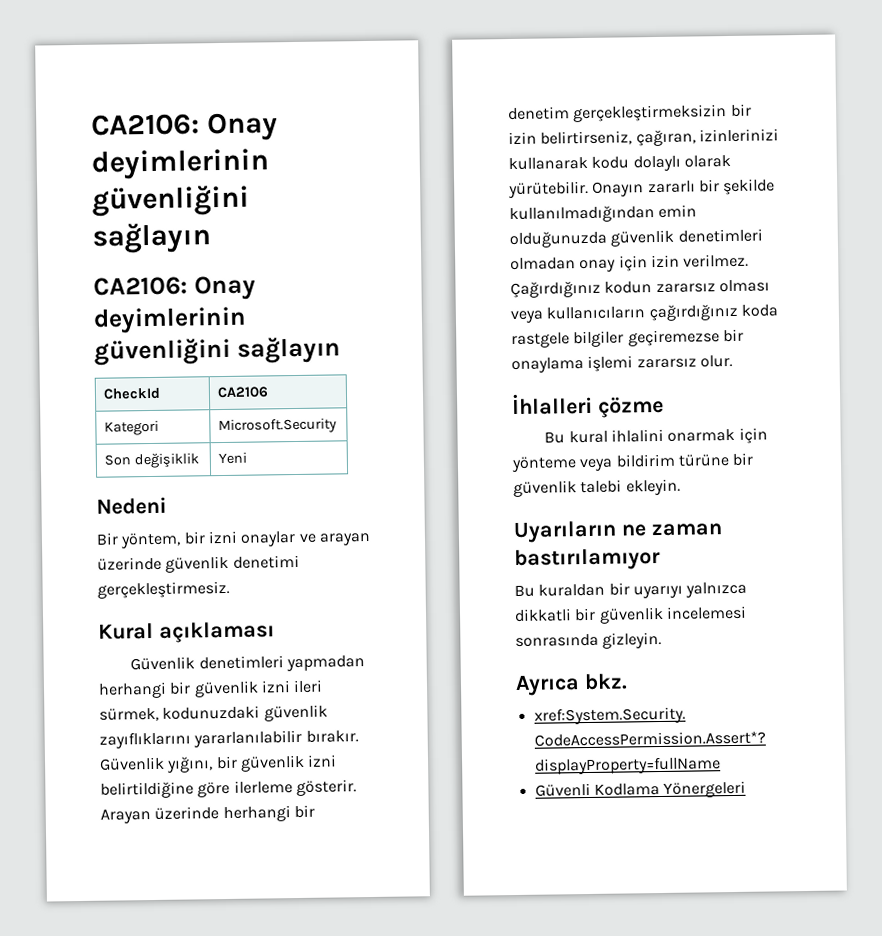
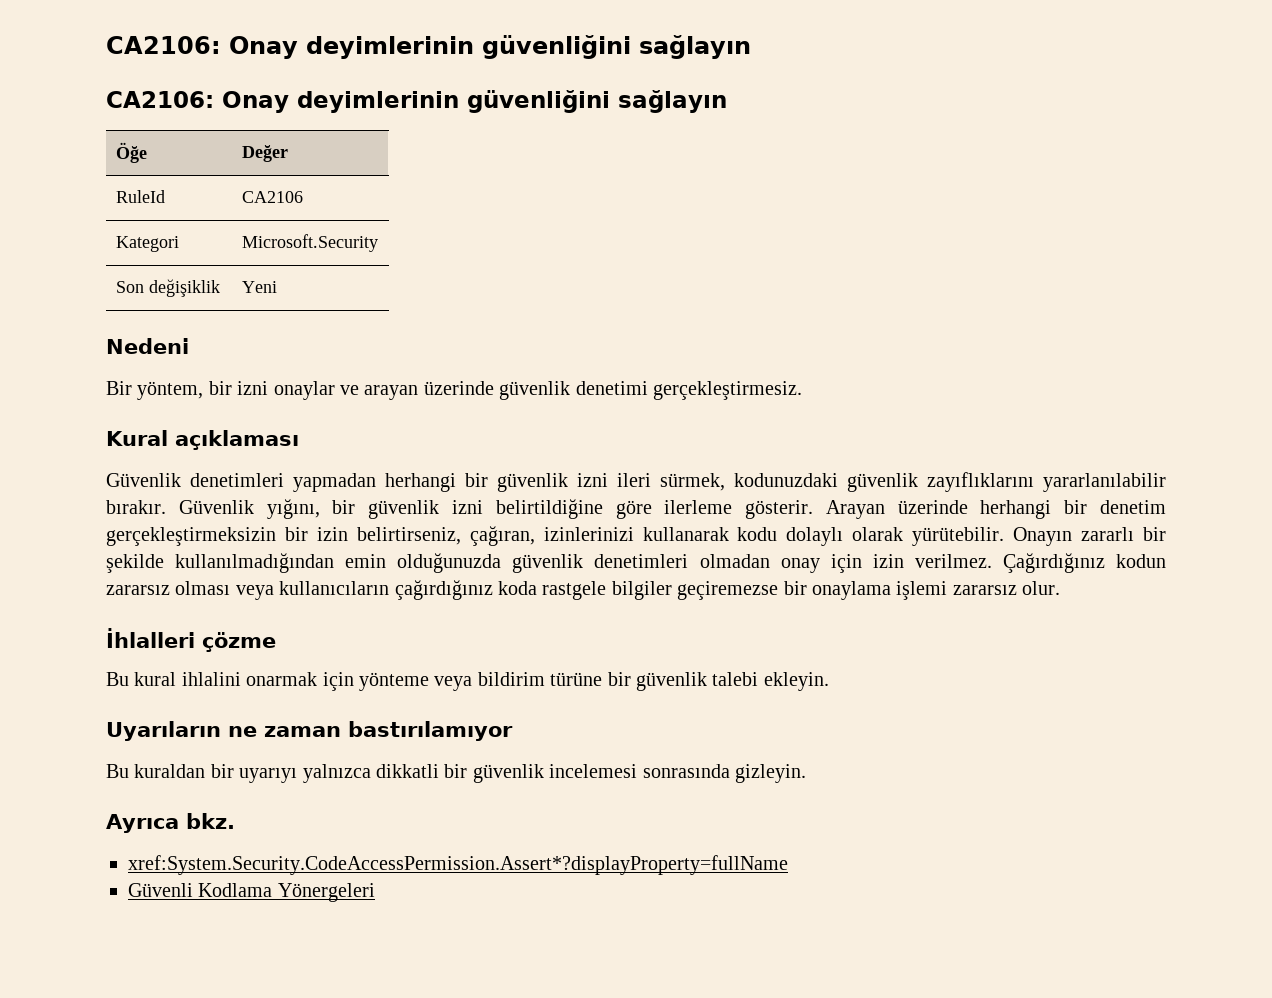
- CheckId | CA2106
+ Öğe | Değer
+ RuleId | CA2106

